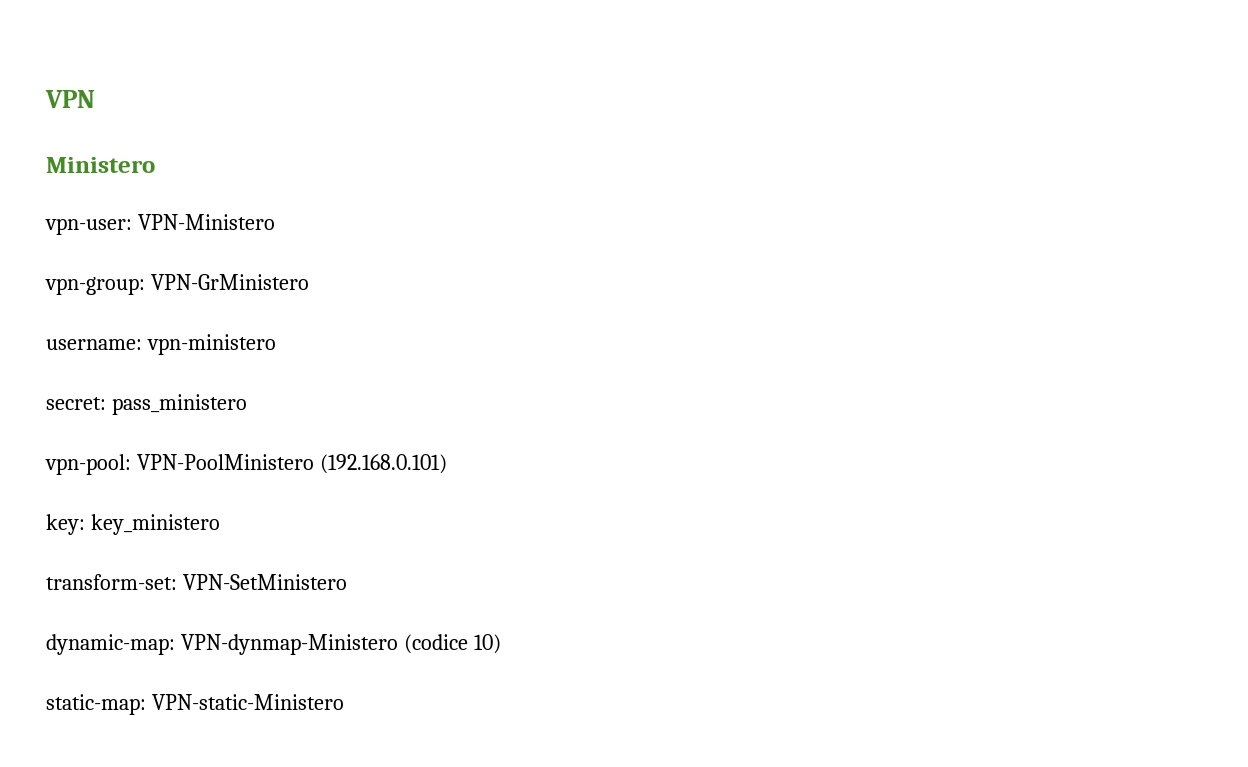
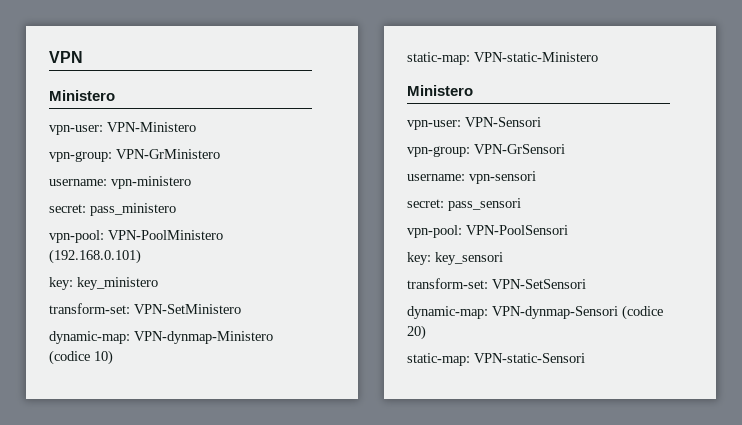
  static-map: VPN-static-Ministero
+ Ministero
+ vpn-user: VPN-Sensori
+ vpn-group: VPN-GrSensori
+ username: vpn-sensori
+ secret: pass_sensori
+ vpn-pool: VPN-PoolSensori
+ key: key_sensori
+ transform-set: VPN-SetSensori
+ dynamic-map: VPN-dynmap-Sensori (codice 20)
+ static-map: VPN-static-Sensori

